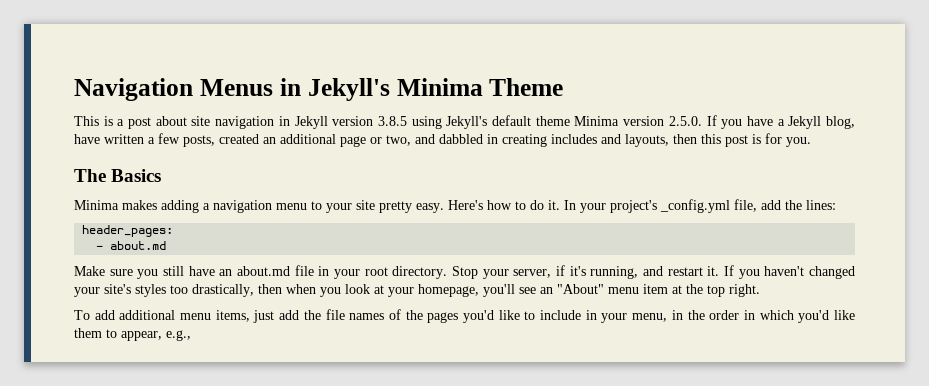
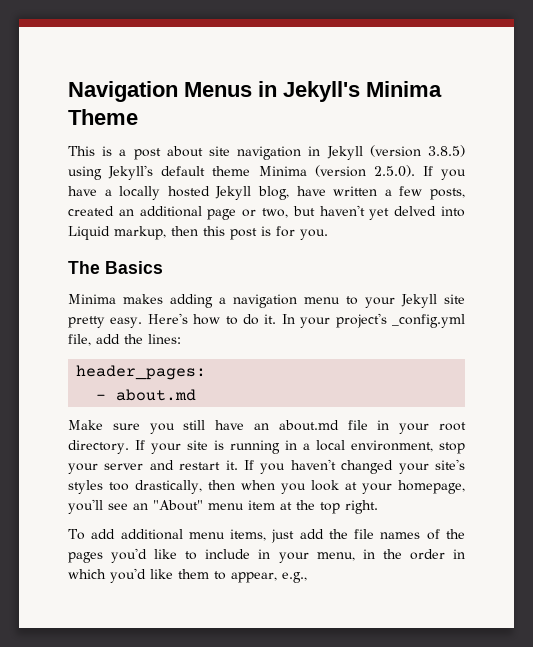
- This is a post about site navigation in Jekyll version 3.8.5 using Jekyll's default theme Minima version 2.5.0. If you have a Jekyll blog, have written a few posts, created an additional page or two, and dabbled in creating includes and layouts, then this post is for you.
+ This is a post about site navigation in Jekyll (version 3.8.5) using Jekyll's default theme Minima (version 2.5.0). If you have a locally hosted Jekyll blog, have written a few posts, created an additional page or two, but haven't yet delved into Liquid markup, then this post is for you.
- Minima makes adding a navigation menu to your site pretty easy.
+ Minima makes adding a navigation menu to your Jekyll site pretty easy.
- Stop your server, if it's running, and restart it.
+ If your site is running in a local environment, stop your server and restart it.

